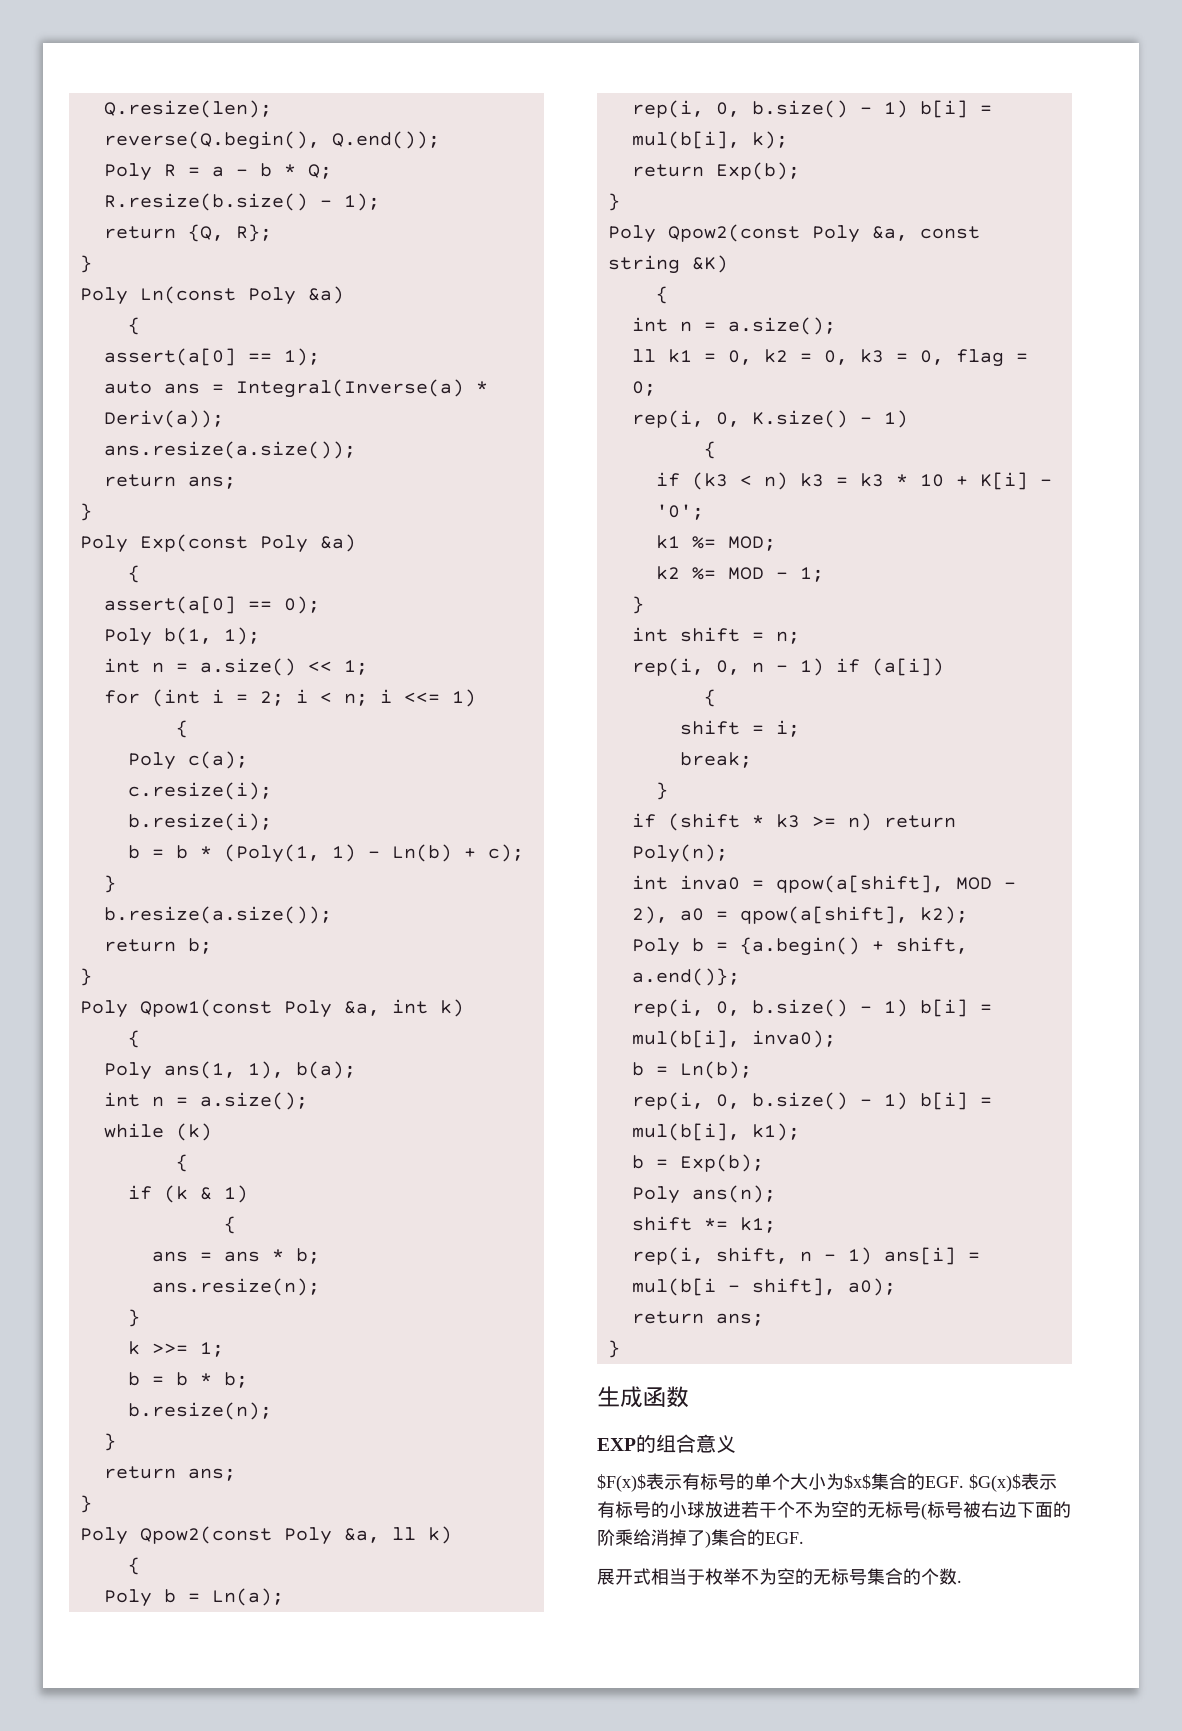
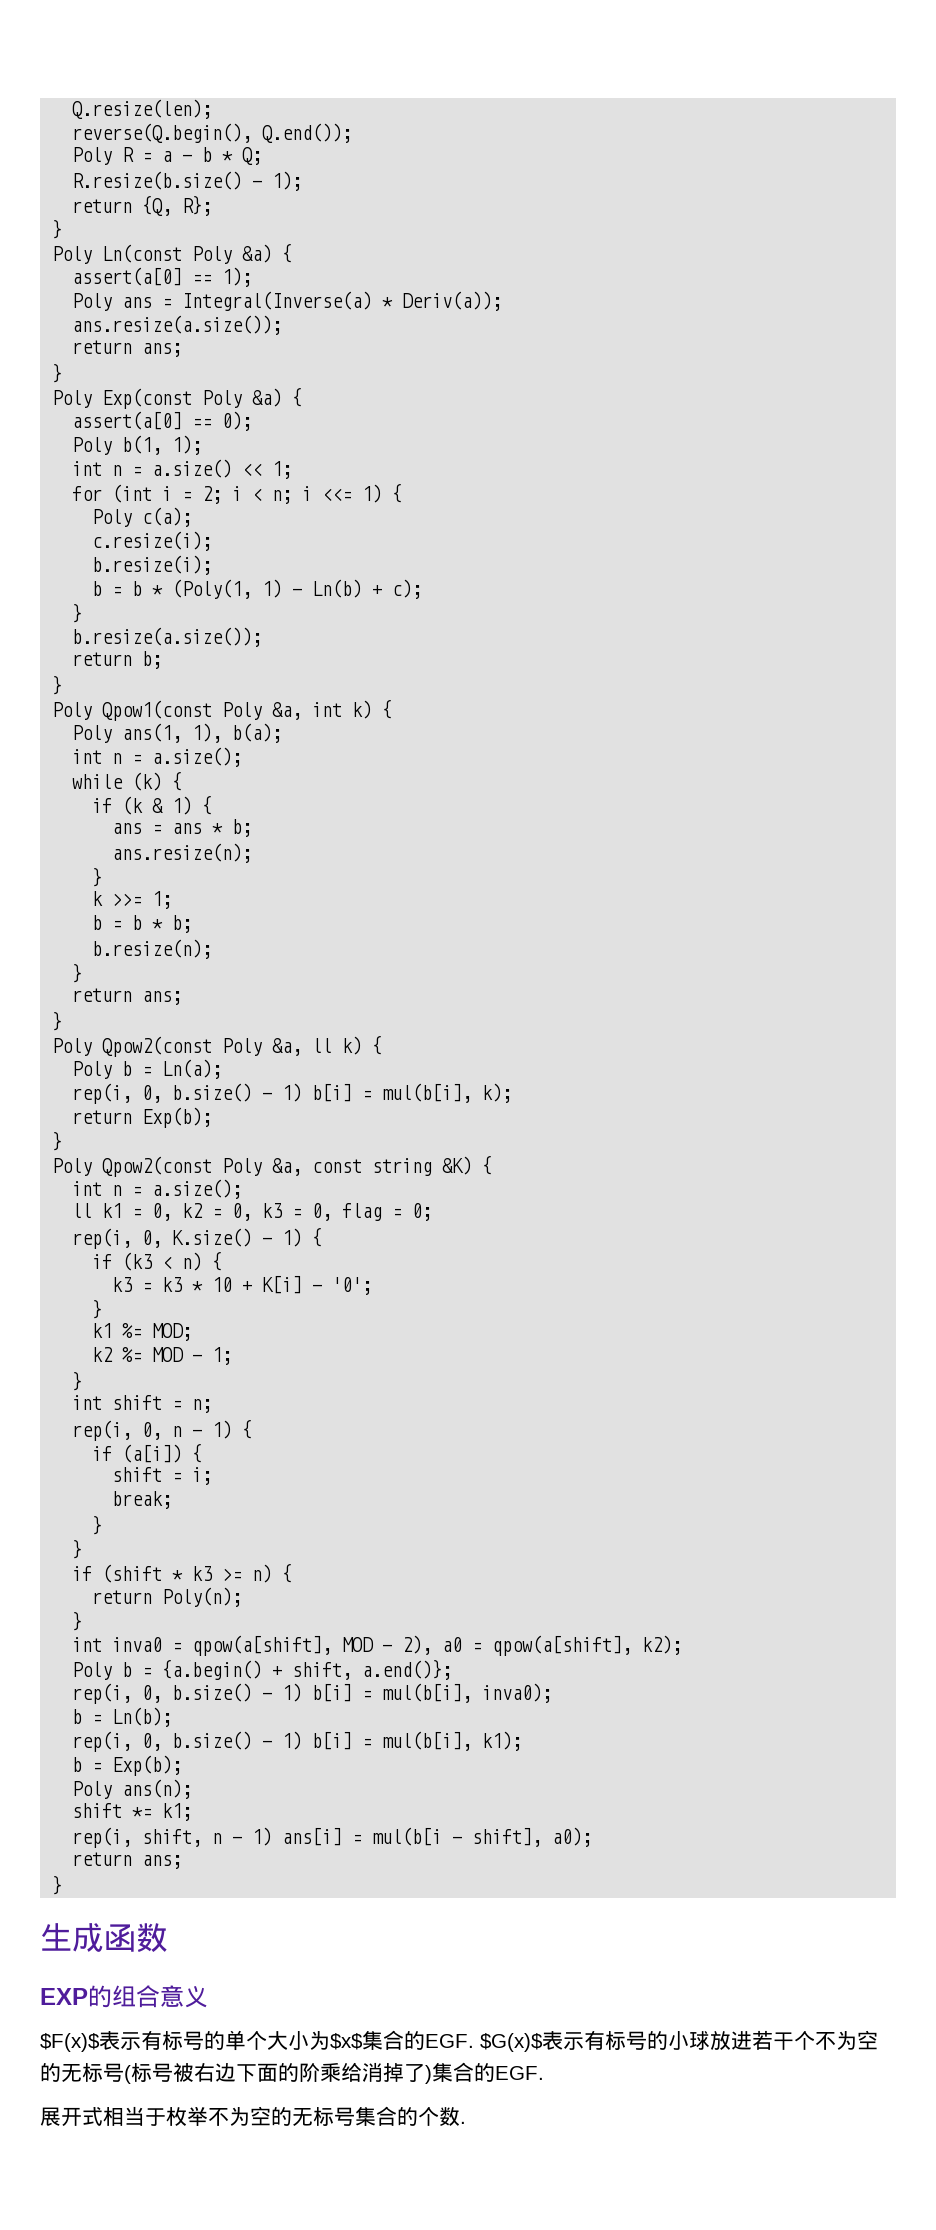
- Poly Ln(const Poly &a)
- {
+ Poly Ln(const Poly &a) {
- auto ans = Integral(Inverse(a) * Deriv(a));
+ Poly ans = Integral(Inverse(a) * Deriv(a));
- Poly Exp(const Poly &a)
- {
+ Poly Exp(const Poly &a) {
- for (int i = 2; i < n; i <<= 1)
- {
+ for (int i = 2; i < n; i <<= 1) {
- Poly Qpow1(const Poly &a, int k)
- {
+ Poly Qpow1(const Poly &a, int k) {
- while (k)
- {
+ while (k) {
- if (k & 1)
- {
+ if (k & 1) {
- Poly Qpow2(const Poly &a, ll k)
- {
+ Poly Qpow2(const Poly &a, ll k) {
- Poly Qpow2(const Poly &a, const string &K)
- {
+ Poly Qpow2(const Poly &a, const string &K) {
- rep(i, 0, K.size() - 1)
- {
+ rep(i, 0, K.size() - 1) {
- if (k3 < n) k3 = k3 * 10 + K[i] - '0';
+ if (k3 < n) {
+ k3 = k3 * 10 + K[i] - '0';
+ }
- rep(i, 0, n - 1) if (a[i])
- {
+ rep(i, 0, n - 1) {
+ if (a[i]) {
  break;
+ }
- if (shift * k3 >= n) return Poly(n);
+ if (shift * k3 >= n) {
+ return Poly(n);
+ }

